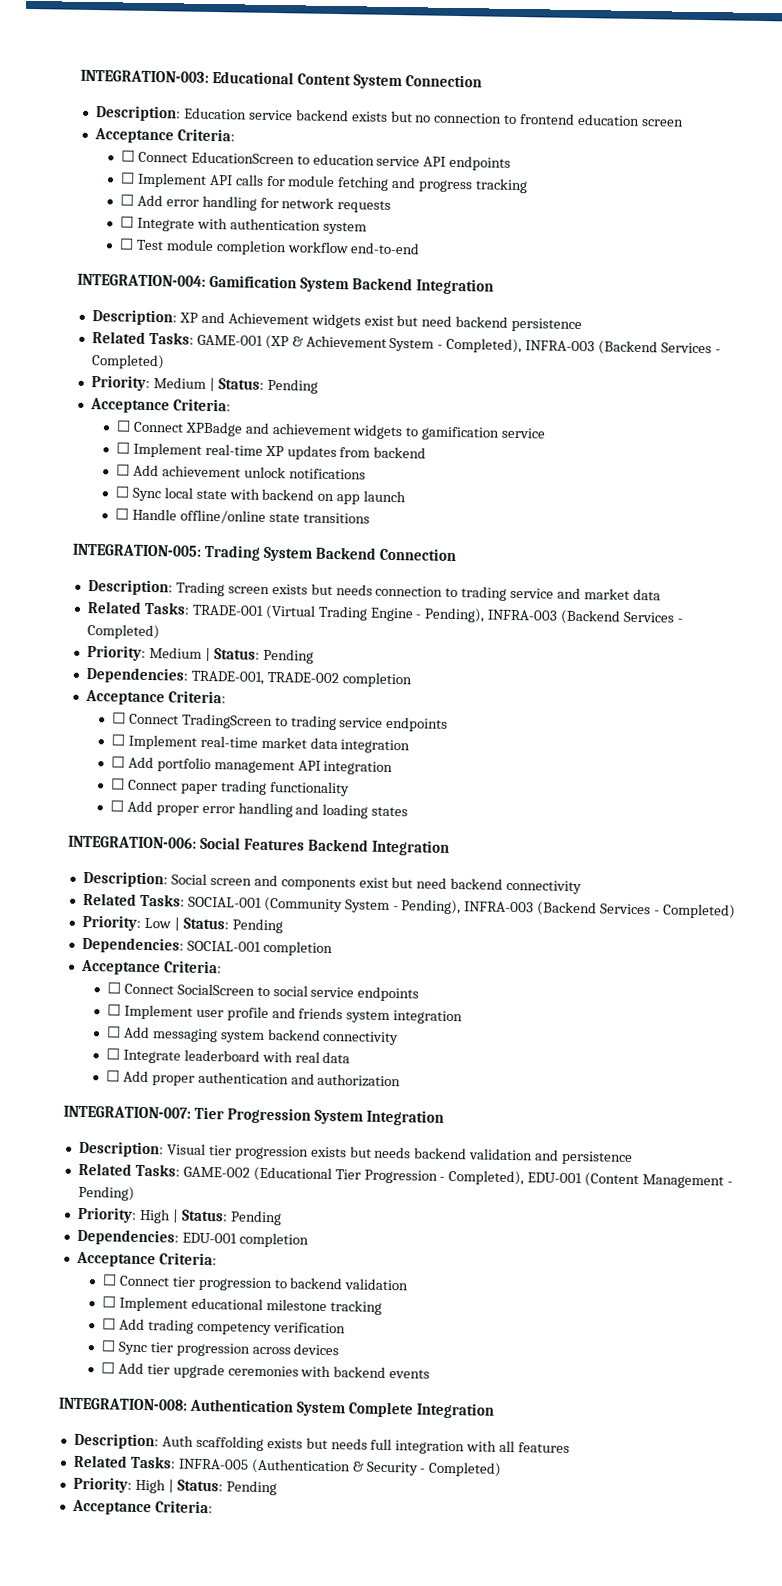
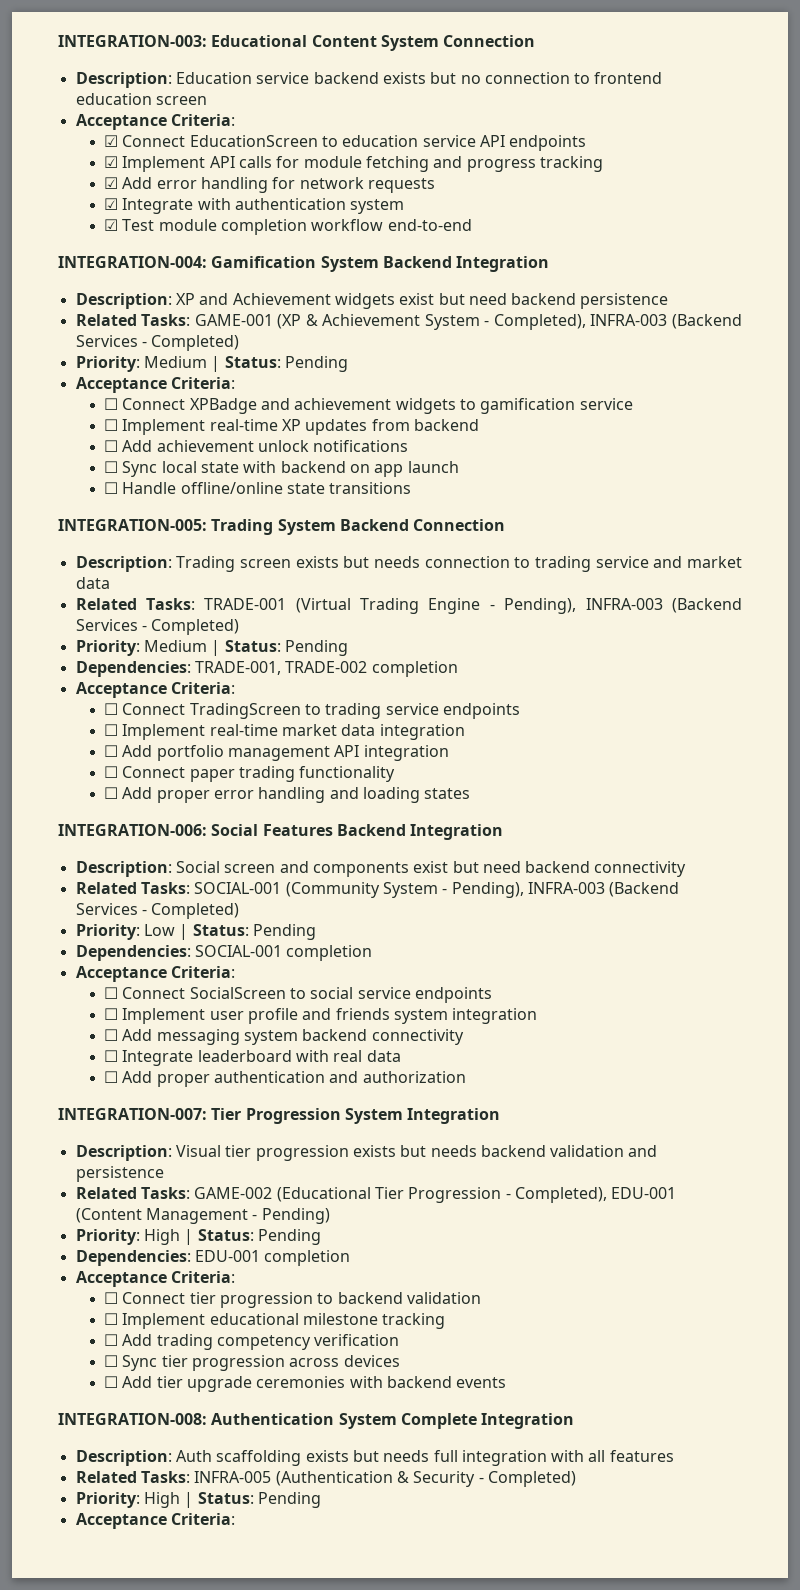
- ☐ Connect EducationScreen to education service API endpoints
+ ☑ Connect EducationScreen to education service API endpoints
- ☐ Implement API calls for module fetching and progress tracking
+ ☑ Implement API calls for module fetching and progress tracking
- ☐ Add error handling for network requests
+ ☑ Add error handling for network requests
- ☐ Integrate with authentication system
+ ☑ Integrate with authentication system
- ☐ Test module completion workflow end-to-end
+ ☑ Test module completion workflow end-to-end

